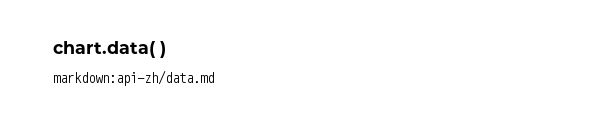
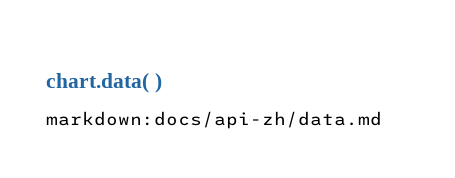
- markdown:api-zh/data.md
+ markdown:docs/api-zh/data.md

